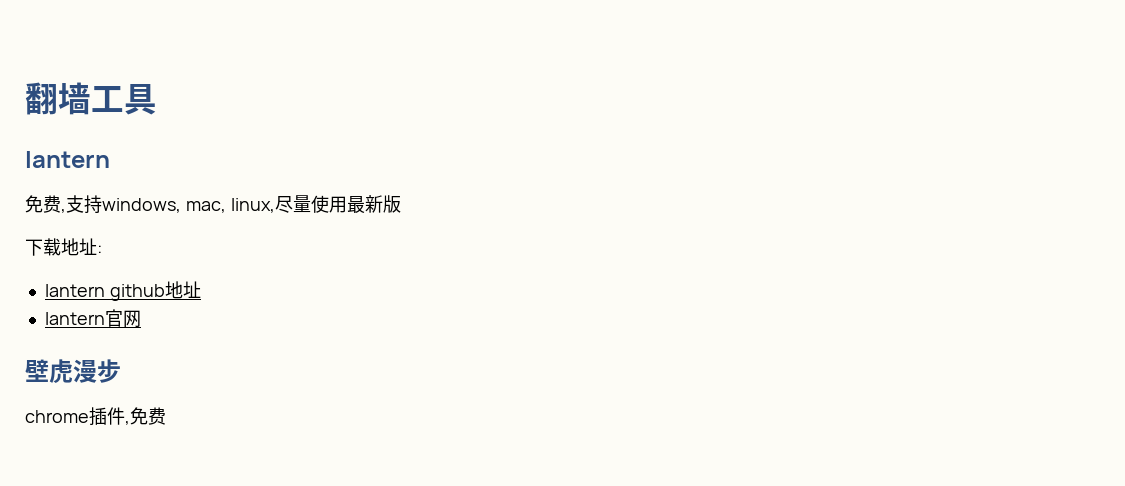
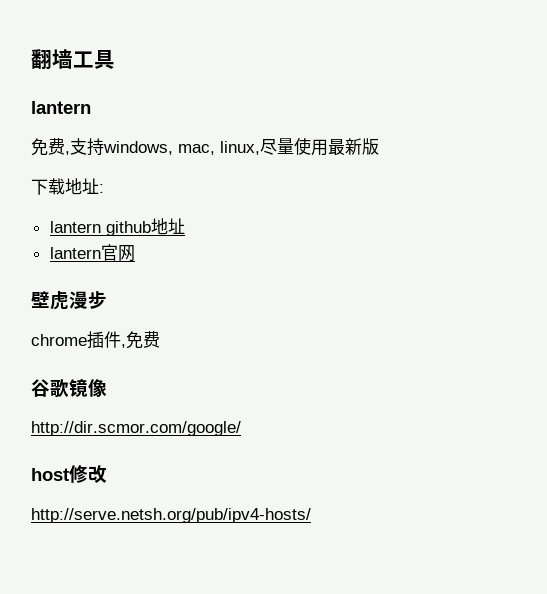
+ 谷歌镜像
+ http://dir.scmor.com/google/
+ host修改
+ http://serve.netsh.org/pub/ipv4-hosts/

